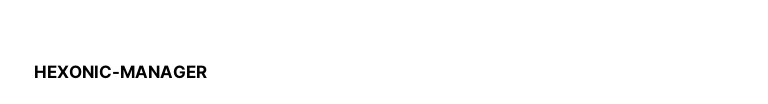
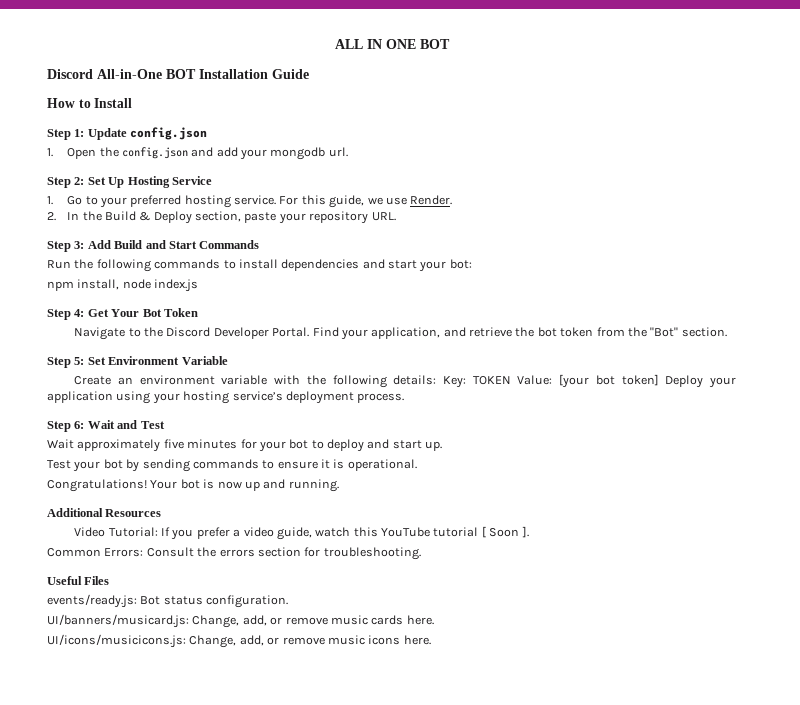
- HEXONIC-MANAGER
+ ALL IN ONE BOT
+ Discord All-in-One BOT Installation Guide
+ How to Install
+ Step 1: Update config.json
+ 1. Open the config.json and add your mongodb url.
+ Step 2: Set Up Hosting Service
+ 1. Go to your preferred hosting service. For this guide, we use Render.
+ 2. In the Build & Deploy section, paste your repository URL.
+ Step 3: Add Build and Start Commands
+ Run the following commands to install dependencies and start your bot:
+ npm install, node index.js
+ Step 4: Get Your Bot Token
+ Navigate to the Discord Developer Portal. Find your application, and retrieve the bot token from the "Bot" section.
+ Step 5: Set Environment Variable
+ Create an environment variable with the following details: Key: TOKEN Value: [your bot token] Deploy your application using your hosting service’s deployment process.
+ Step 6: Wait and Test
+ Wait approximately five minutes for your bot to deploy and start up.
+ Test your bot by sending commands to ensure it is operational.
+ Congratulations! Your bot is now up and running.
+ Additional Resources
+ Video Tutorial: If you prefer a video guide, watch this YouTube tutorial [ Soon ].
+ Common Errors: Consult the errors section for troubleshooting.
+ Useful Files
+ events/ready.js: Bot status configuration.
+ UI/banners/musicard.js: Change, add, or remove music cards here.
+ UI/icons/musicicons.js: Change, add, or remove music icons here.

